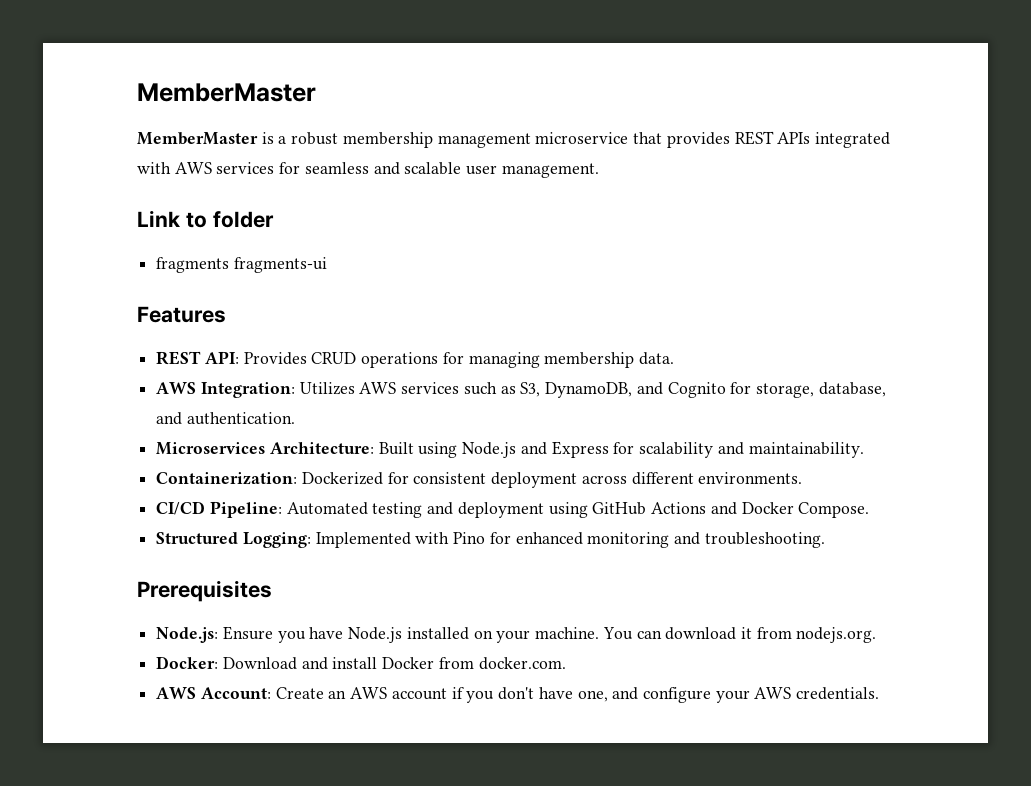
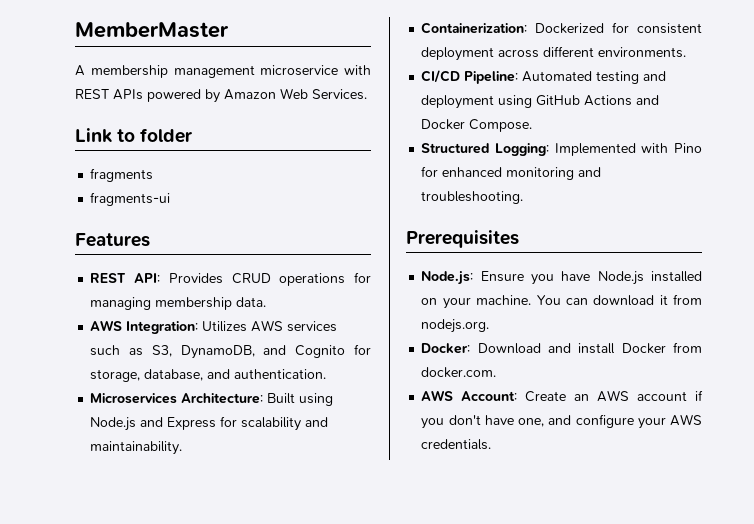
- MemberMaster is a robust membership management microservice that provides REST APIs integrated with AWS services for seamless and scalable user management.
+ A membership management microservice with REST APIs powered by Amazon Web Services.
- fragments fragments-ui
+ fragments
+ fragments-ui

